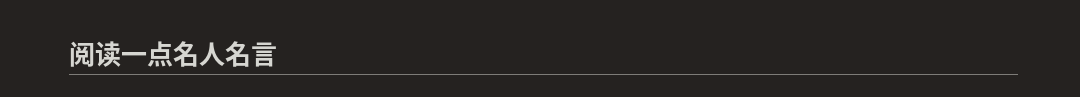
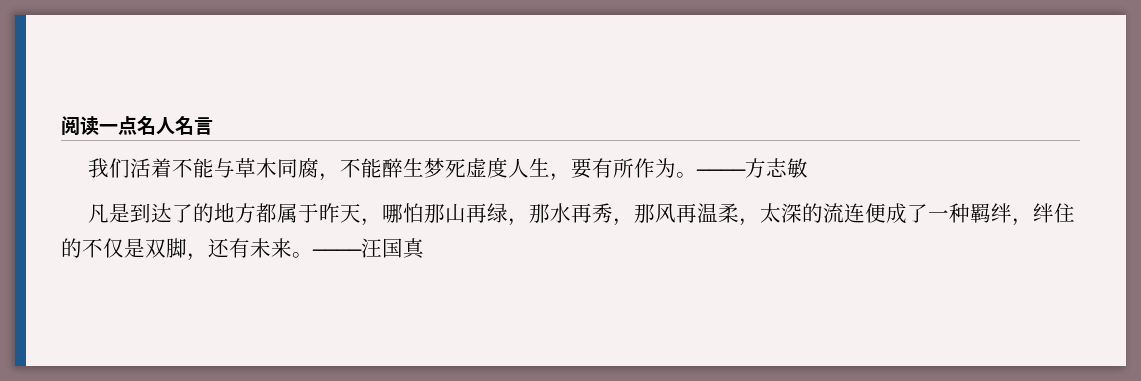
+ 我们活着不能与草木同腐，不能醉生梦死虚度人生，要有所作为。————方志敏
+ 凡是到达了的地方都属于昨天，哪怕那山再绿，那水再秀，那风再温柔，太深的流连便成了一种羁绊，绊住的不仅是双脚，还有未来。————汪国真

